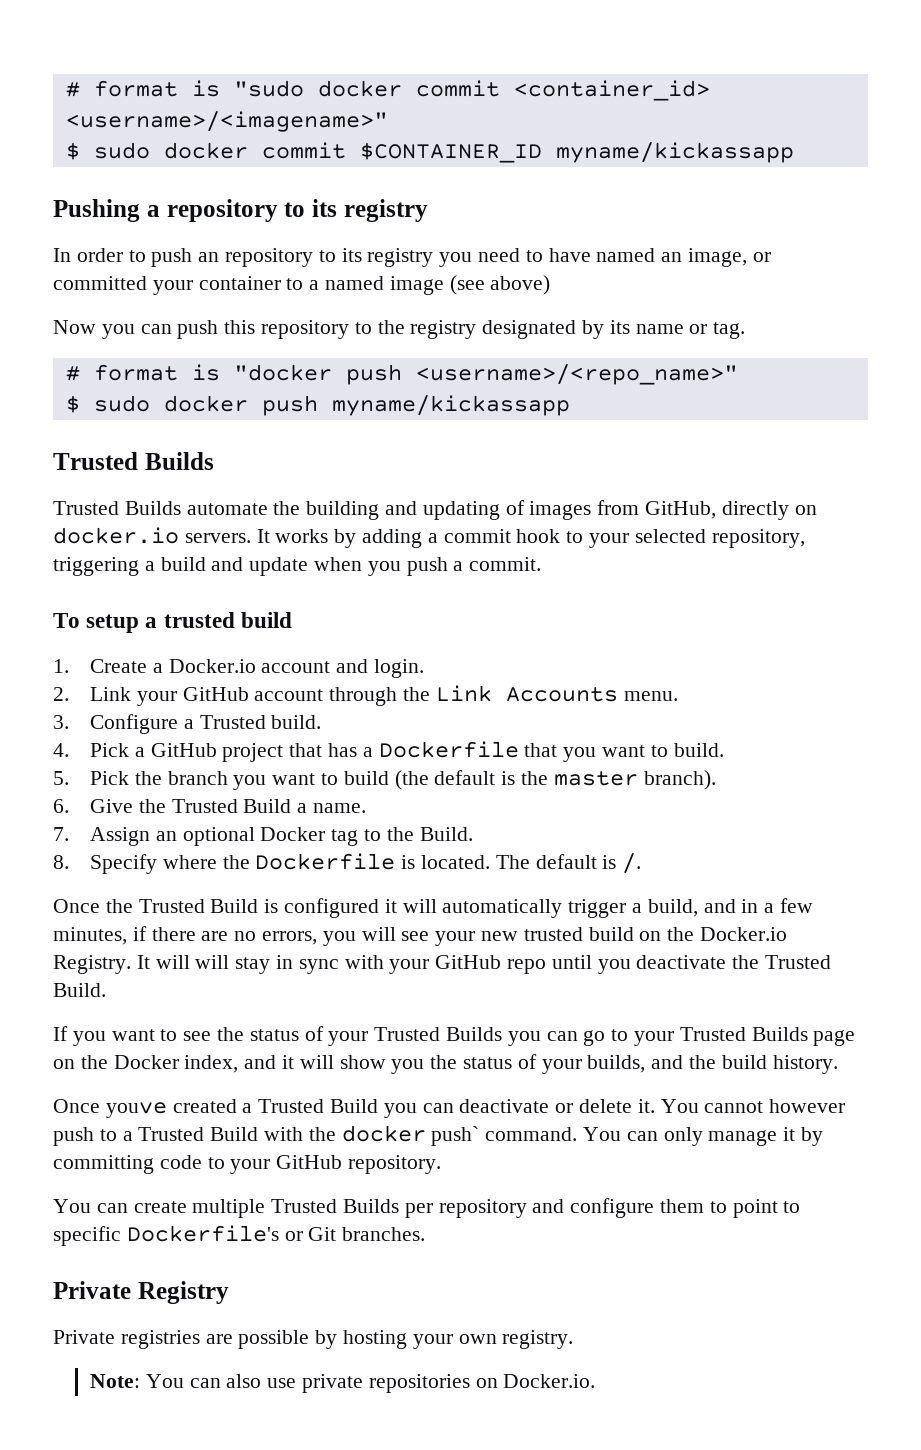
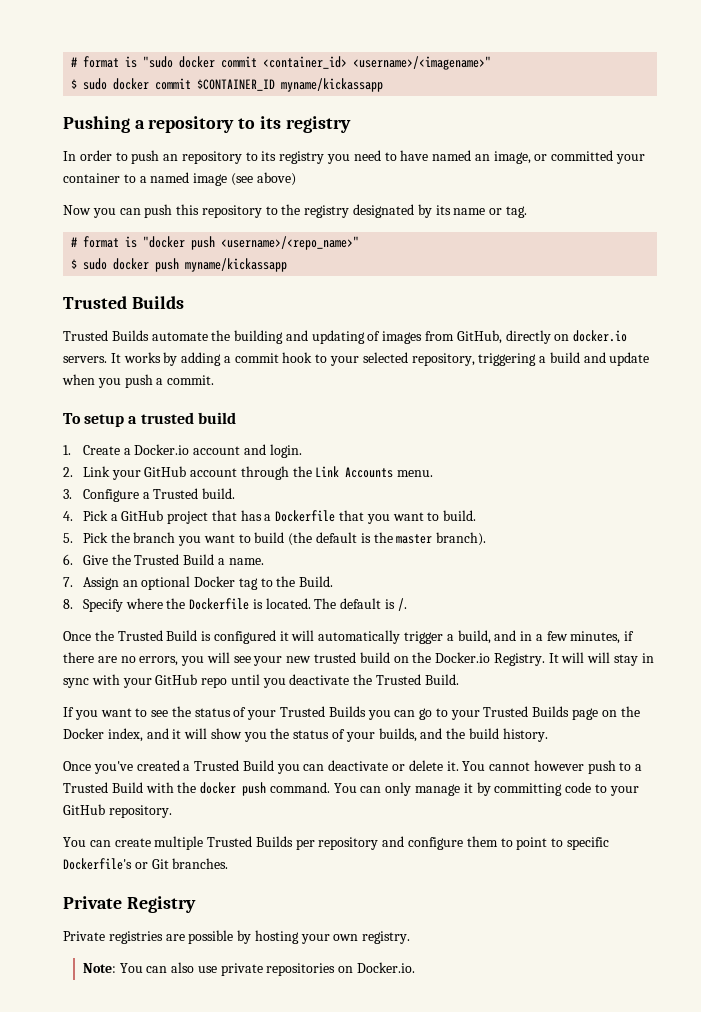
- Once youve created a Trusted Build you can deactivate or delete it.
+ Once you've created a Trusted Build you can deactivate or delete it.
- You cannot however push to a Trusted Build with the docker push` command.
+ You cannot however push to a Trusted Build with the docker push command.

